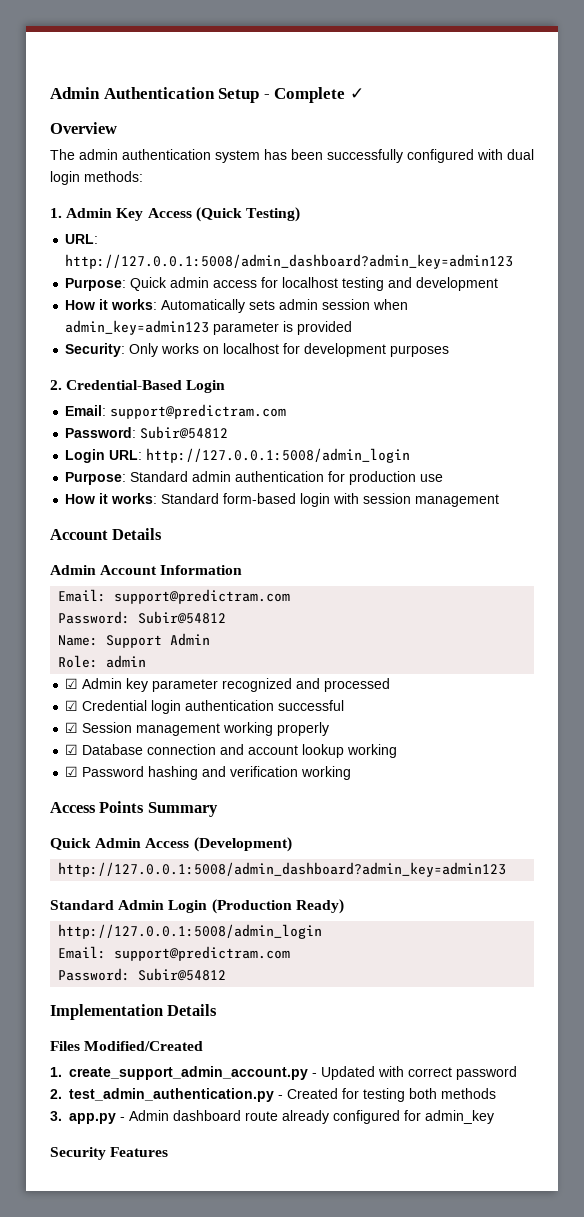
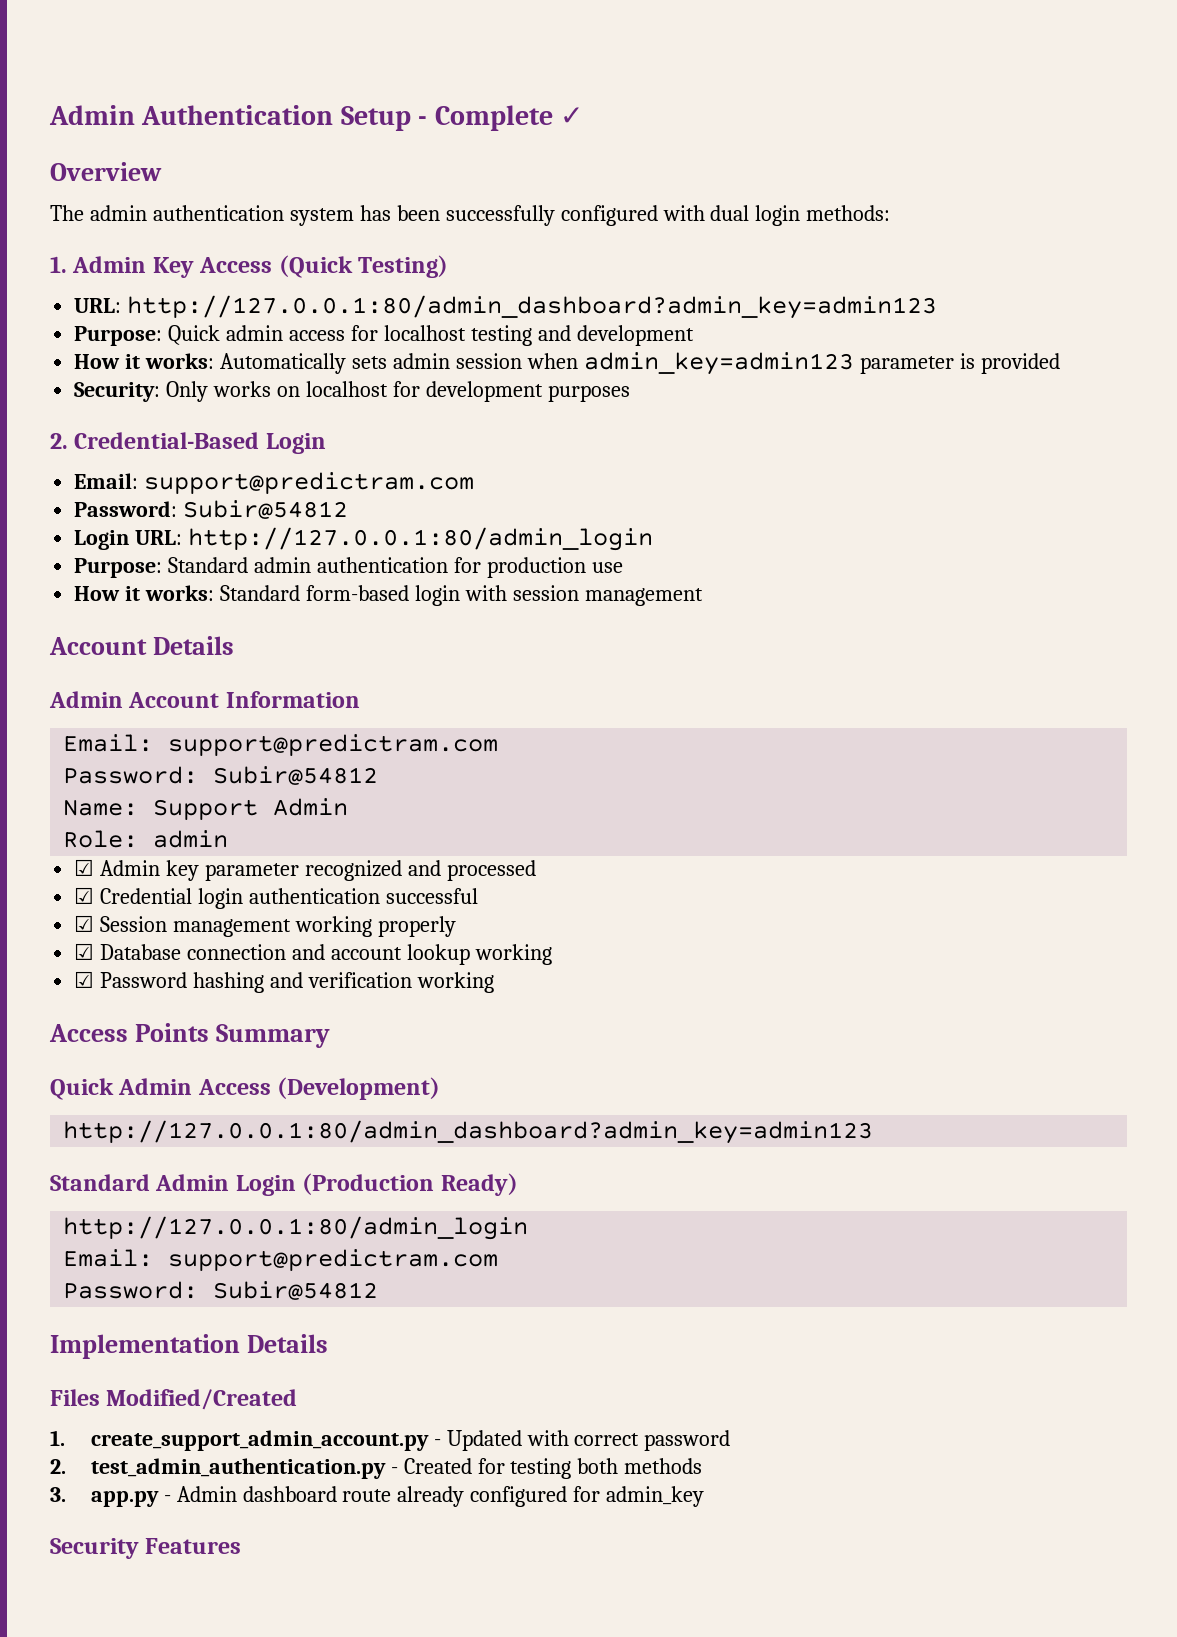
- URL: http://127.0.0.1:5008/admin_dashboard?admin_key=admin123
+ URL: http://127.0.0.1:80/admin_dashboard?admin_key=admin123
- Login URL: http://127.0.0.1:5008/admin_login
+ Login URL: http://127.0.0.1:80/admin_login
  Quick Admin Access (Development)
- http://127.0.0.1:5008/admin_dashboard?admin_key=admin123
+ http://127.0.0.1:80/admin_dashboard?admin_key=admin123
  Standard Admin Login (Production Ready)
- http://127.0.0.1:5008/admin_login
+ http://127.0.0.1:80/admin_login

